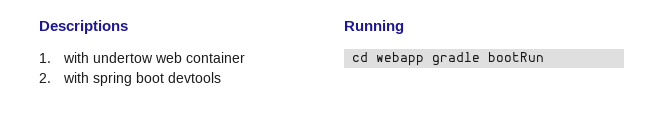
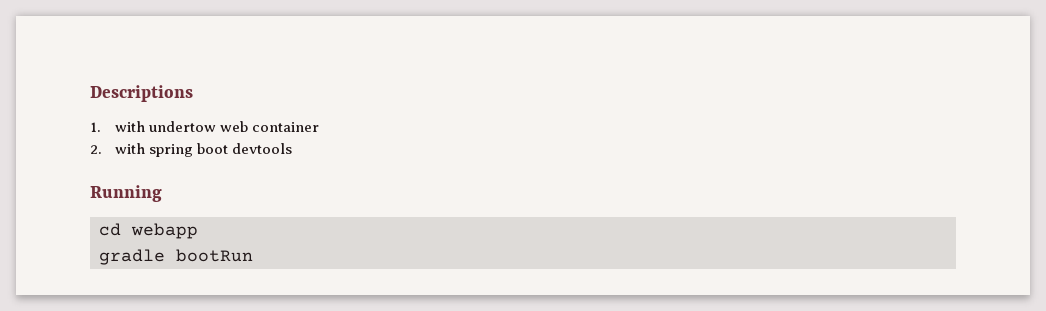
- cd webapp gradle bootRun
+ cd webapp
+ gradle bootRun

